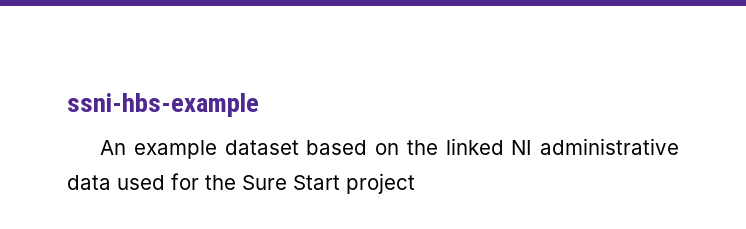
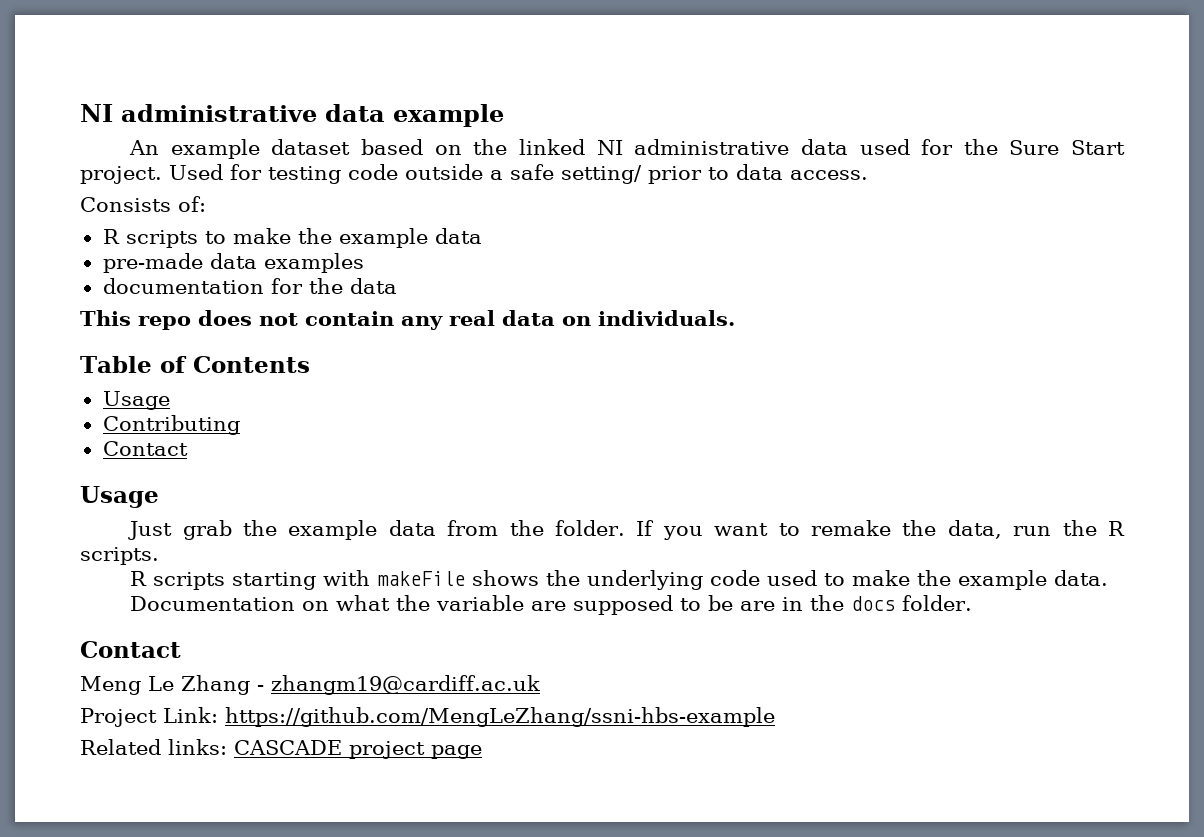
- ssni-hbs-example
+ NI administrative data example
- An example dataset based on the linked NI administrative data used for the Sure Start project
+ An example dataset based on the linked NI administrative data used for the Sure Start project. Used for testing code outside a safe setting/ prior to data access.
+ Consists of:
+ R scripts to make the example data
+ pre-made data examples
+ documentation for the data
+ This repo does not contain any real data on individuals.
+ Table of Contents
+ Usage
+ Contributing
+ Contact
+ Usage
+ Just grab the example data from the folder. If you want to remake the data, run the R scripts.
+ R scripts starting with makeFile shows the underlying code used to make the example data.
+ Documentation on what the variable are supposed to be are in the docs folder.
+ Contact
+ Meng Le Zhang - zhangm19@cardiff.ac.uk
+ Project Link: https://github.com/MengLeZhang/ssni-hbs-example
+ Related links: CASCADE project page

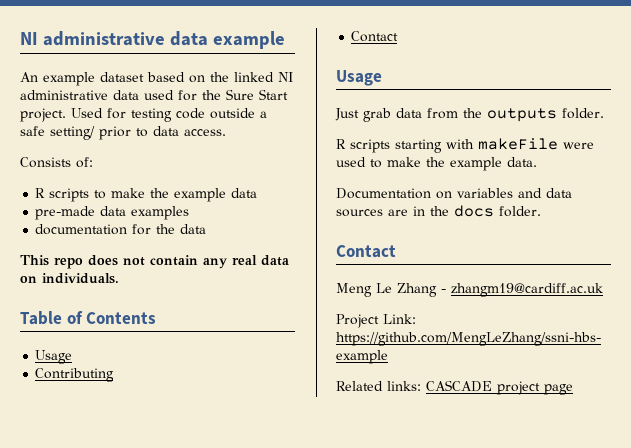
- Just grab the example data from the folder. If you want to remake the data, run the R scripts.
+ Just grab data from the outputs folder.
- R scripts starting with makeFile shows the underlying code used to make the example data.
+ R scripts starting with makeFile were used to make the example data.
- Documentation on what the variable are supposed to be are in the docs folder.
+ Documentation on variables and data sources are in the docs folder.

